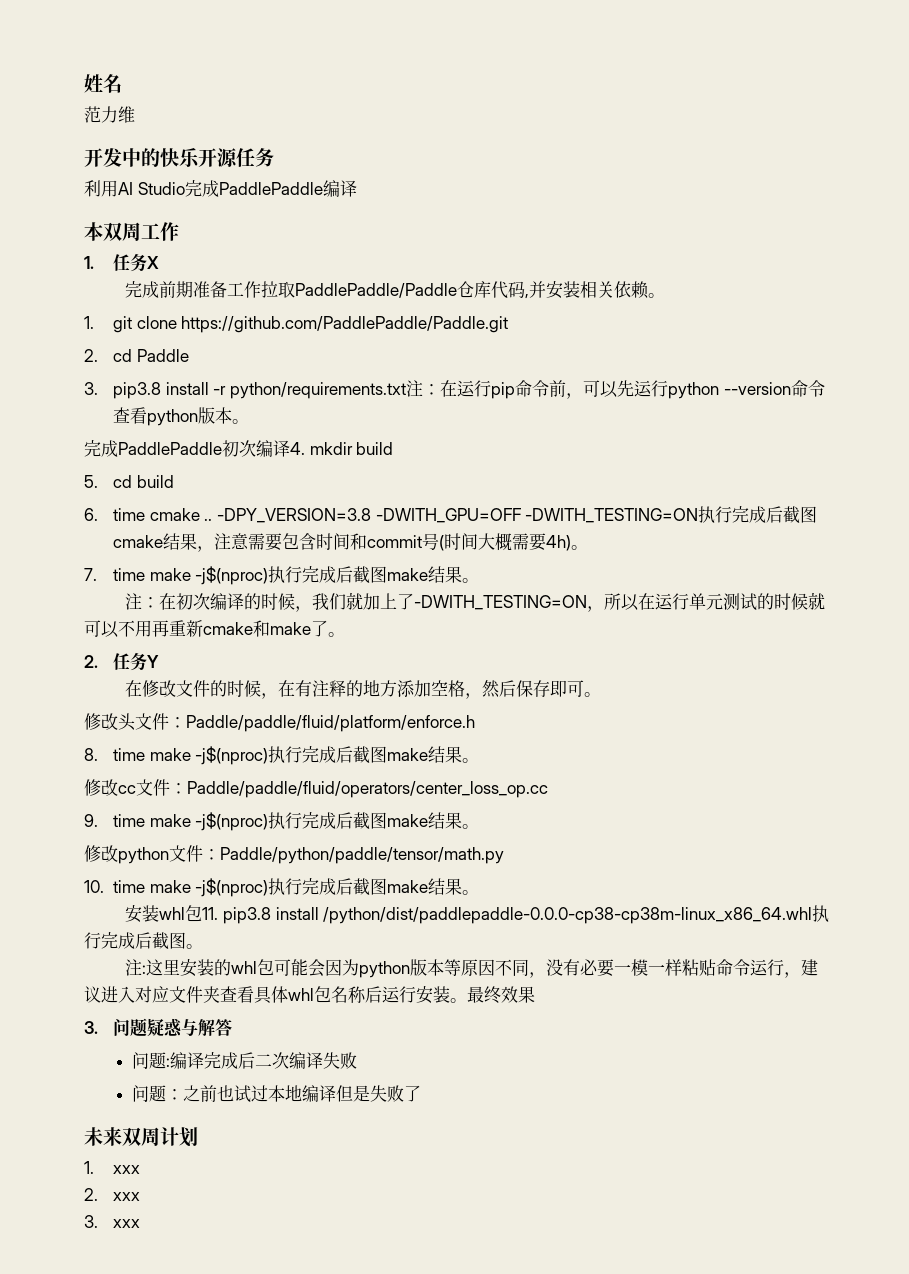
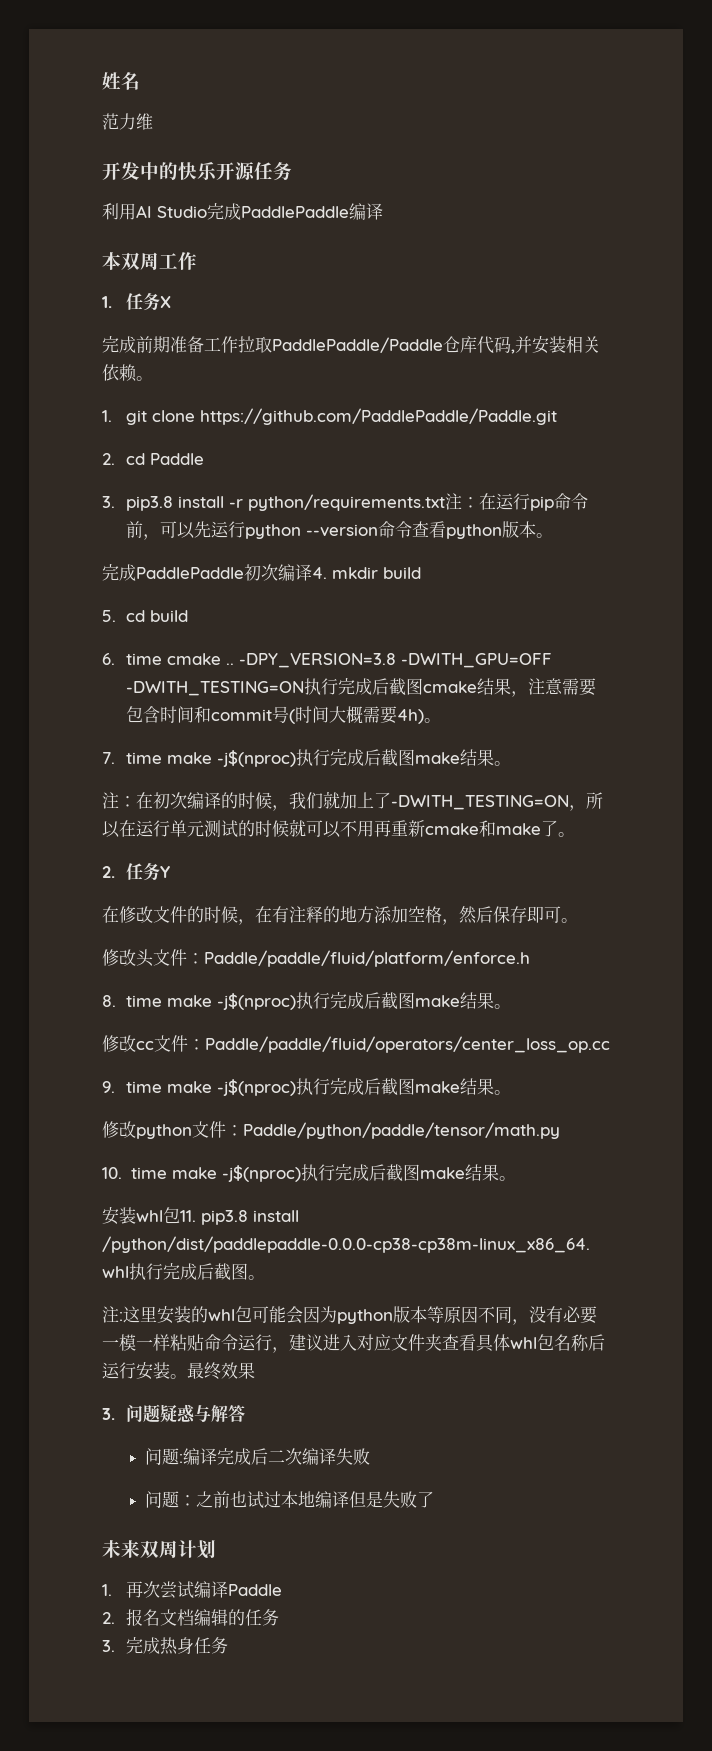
- 1. xxx
- 2. xxx
- 3. xxx
+ 1.再次尝试编译Paddle
+ 2.报名文档编辑的任务
+ 3.完成热身任务

